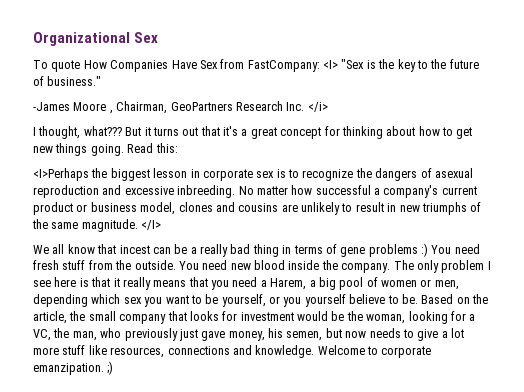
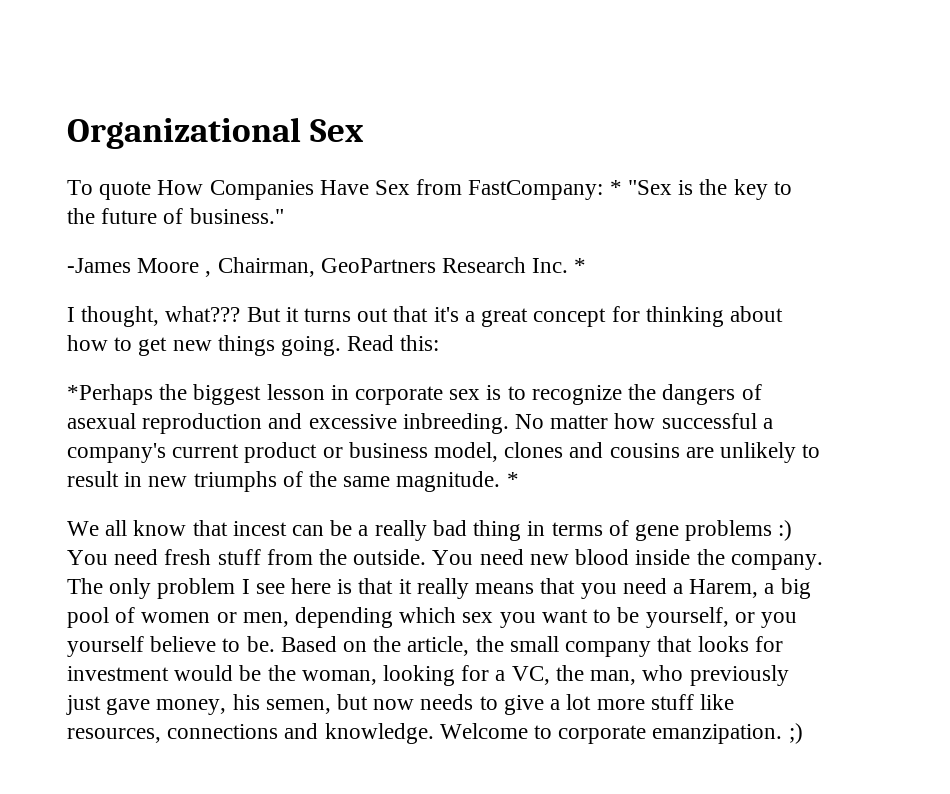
- To quote How Companies Have Sex from FastCompany: <I> "Sex is the key to the future of business."
+ To quote How Companies Have Sex from FastCompany: * "Sex is the key to the future of business."
- -James Moore , Chairman, GeoPartners Research Inc. </i>
+ -James Moore , Chairman, GeoPartners Research Inc. *
- <I>Perhaps the biggest lesson in corporate sex is to recognize the dangers of asexual reproduction and excessive inbreeding.
+ *Perhaps the biggest lesson in corporate sex is to recognize the dangers of asexual reproduction and excessive inbreeding.
- No matter how successful a company's current product or business model, clones and cousins are unlikely to result in new triumphs of the same magnitude. </I>
+ No matter how successful a company's current product or business model, clones and cousins are unlikely to result in new triumphs of the same magnitude. *

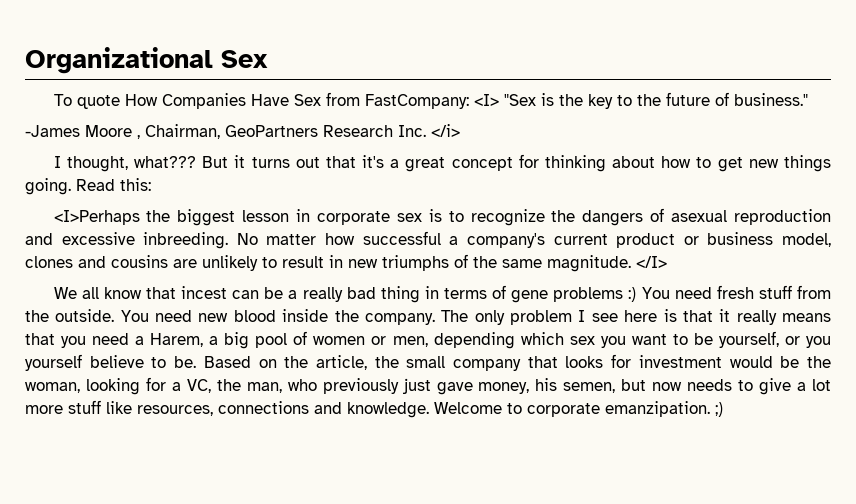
- To quote How Companies Have Sex from FastCompany: * "Sex is the key to the future of business."
+ To quote How Companies Have Sex from FastCompany: <I> "Sex is the key to the future of business."
- -James Moore , Chairman, GeoPartners Research Inc. *
+ -James Moore , Chairman, GeoPartners Research Inc. </i>
- *Perhaps the biggest lesson in corporate sex is to recognize the dangers of asexual reproduction and excessive inbreeding.
+ <I>Perhaps the biggest lesson in corporate sex is to recognize the dangers of asexual reproduction and excessive inbreeding.
- No matter how successful a company's current product or business model, clones and cousins are unlikely to result in new triumphs of the same magnitude. *
+ No matter how successful a company's current product or business model, clones and cousins are unlikely to result in new triumphs of the same magnitude. </I>

